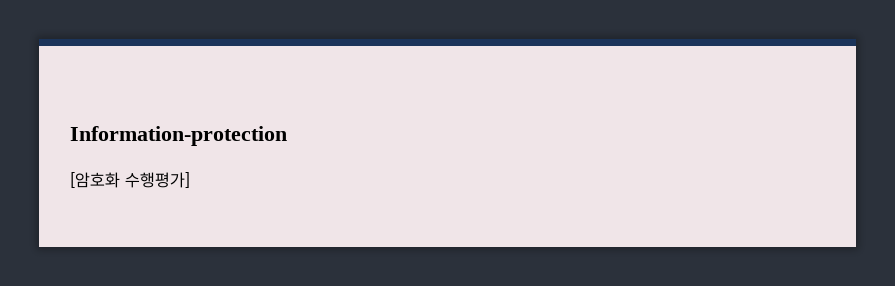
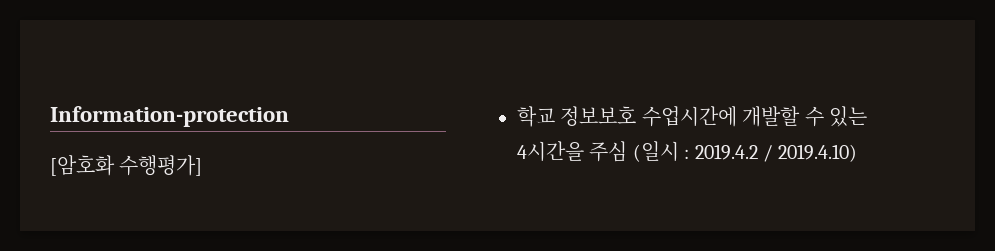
+ 학교 정보보호 수업시간에 개발할 수 있는 4시간을 주심 (일시 : 2019.4.2 / 2019.4.10)

